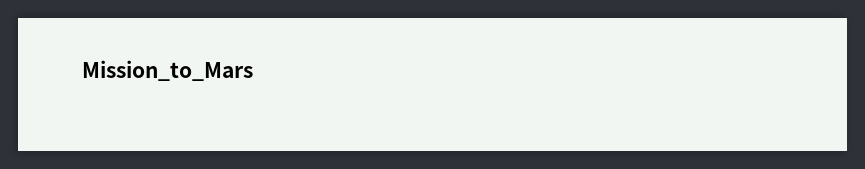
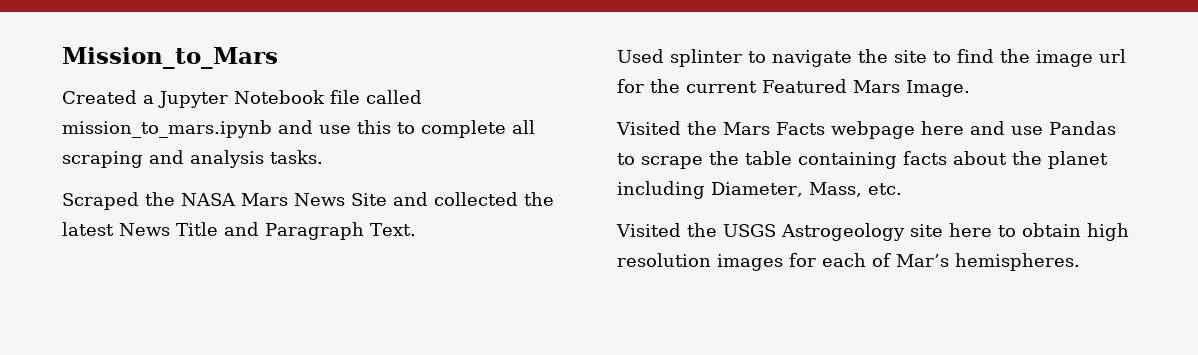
+ Created a Jupyter Notebook file called mission_to_mars.ipynb and use this to complete all scraping and analysis tasks.
+ Scraped the NASA Mars News Site and collected the latest News Title and Paragraph Text.
+ Used splinter to navigate the site to find the image url for the current Featured Mars Image.
+ Visited the Mars Facts webpage here and use Pandas to scrape the table containing facts about the planet including Diameter, Mass, etc.
+ Visited the USGS Astrogeology site here to obtain high resolution images for each of Mar’s hemispheres.

